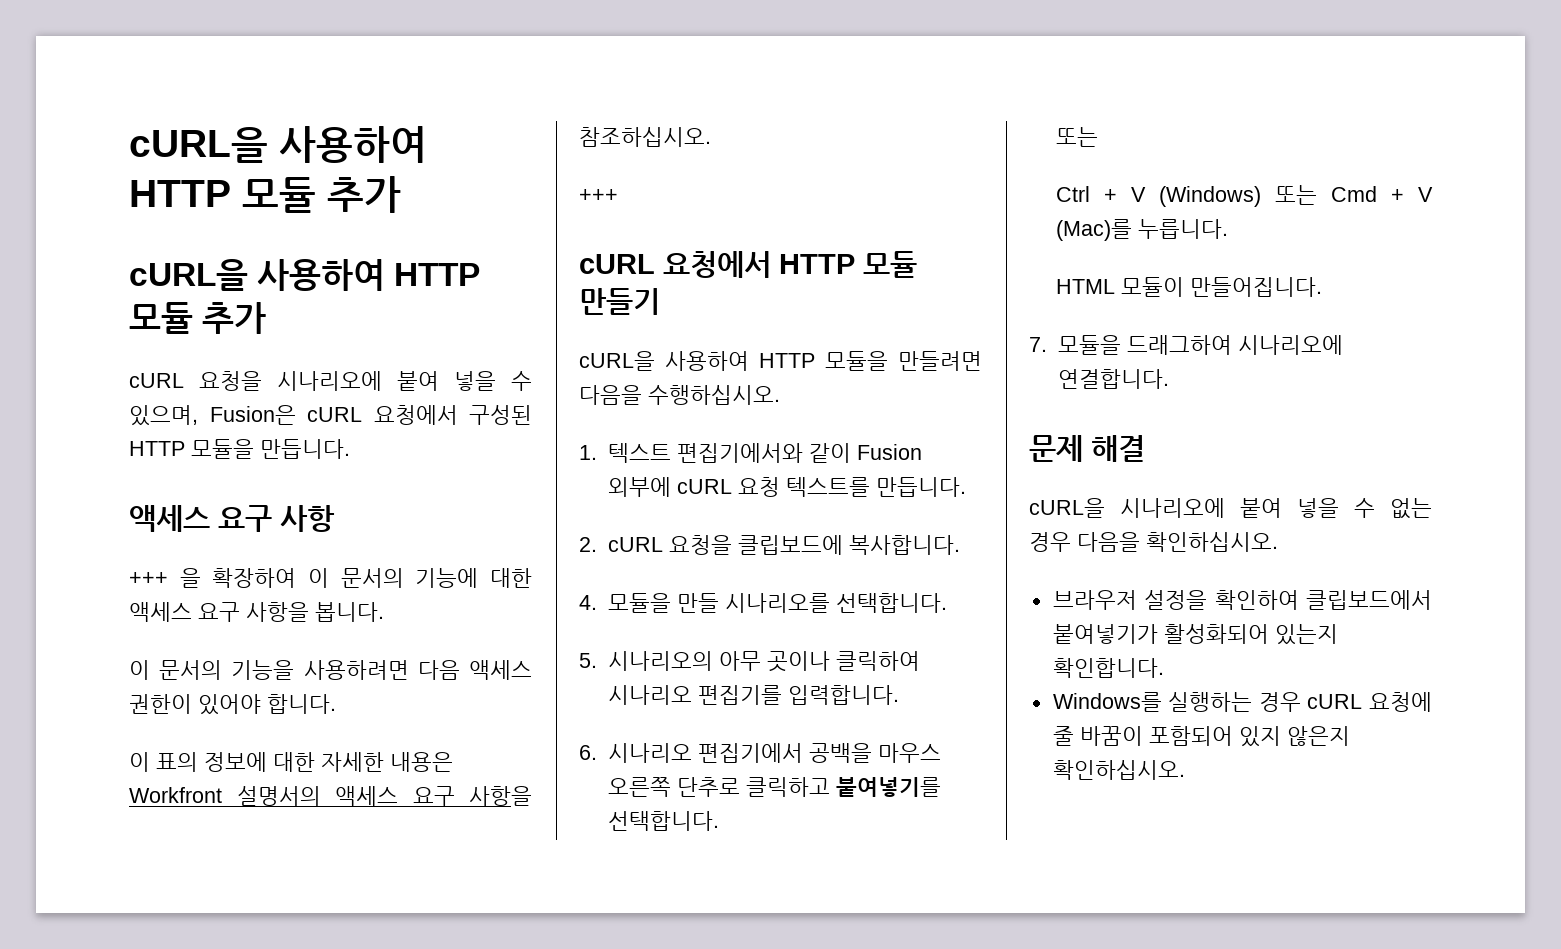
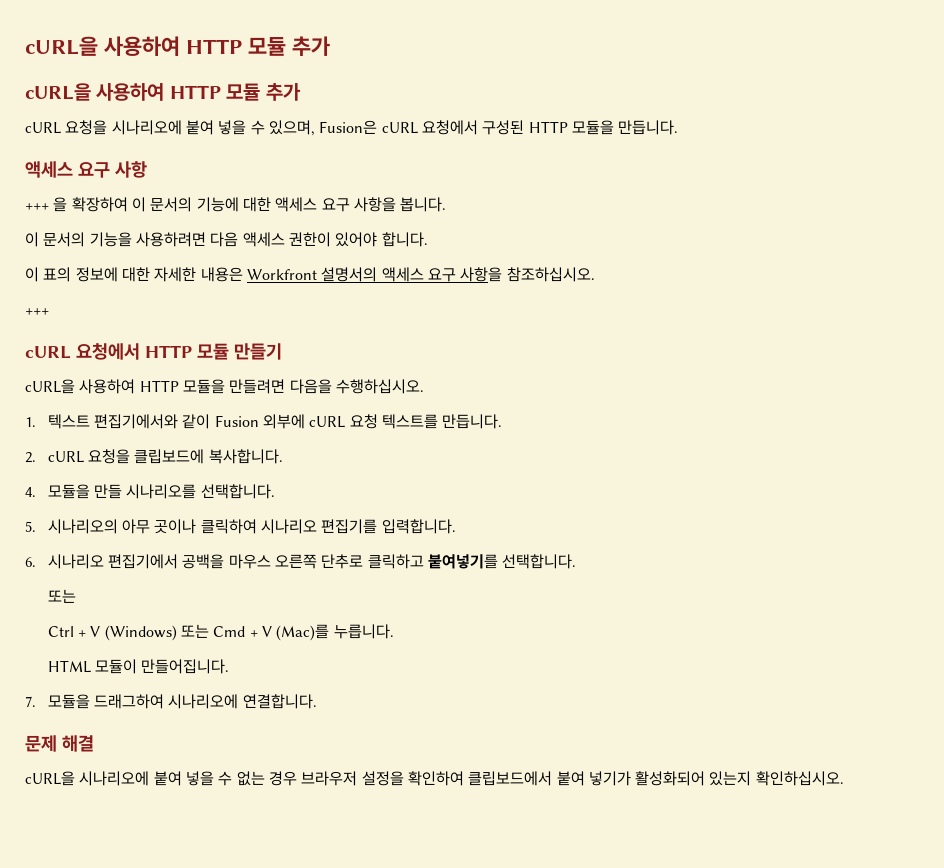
- cURL을 시나리오에 붙여 넣을 수 없는 경우 다음을 확인하십시오.
- 브라우저 설정을 확인하여 클립보드에서 붙여넣기가 활성화되어 있는지 확인합니다.
- Windows를 실행하는 경우 cURL 요청에 줄 바꿈이 포함되어 있지 않은지 확인하십시오.
+ cURL을 시나리오에 붙여 넣을 수 없는 경우 브라우저 설정을 확인하여 클립보드에서 붙여 넣기가 활성화되어 있는지 확인하십시오.

